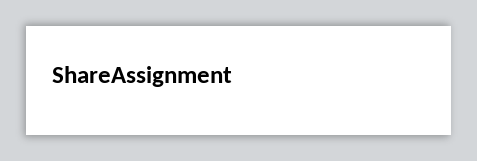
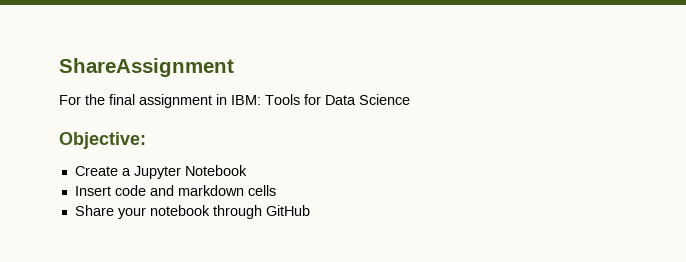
+ For the final assignment in IBM: Tools for Data Science
+ Objective:
+ Create a Jupyter Notebook
+ Insert code and markdown cells
+ Share your notebook through GitHub

